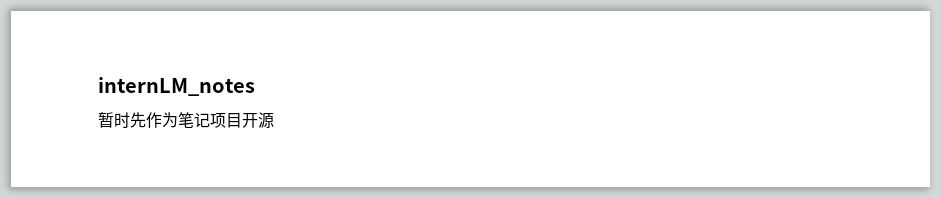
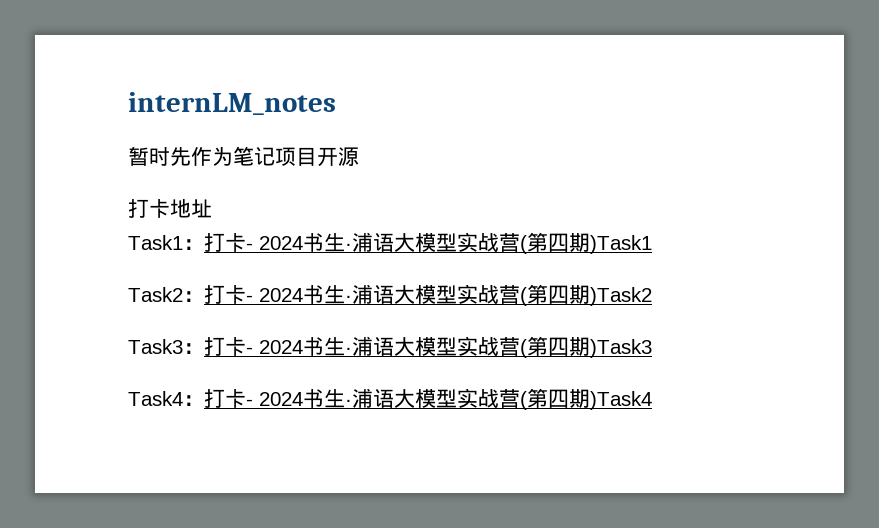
+ 打卡地址
+ Task1：打卡- 2024书生·浦语大模型实战营(第四期)Task1
+ Task2：打卡- 2024书生·浦语大模型实战营(第四期)Task2
+ Task3：打卡- 2024书生·浦语大模型实战营(第四期)Task3
+ Task4：打卡- 2024书生·浦语大模型实战营(第四期)Task4

